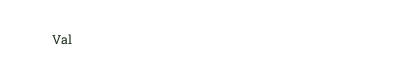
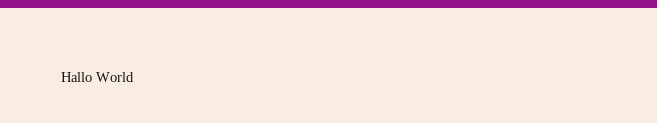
- Val
+ Hallo World

